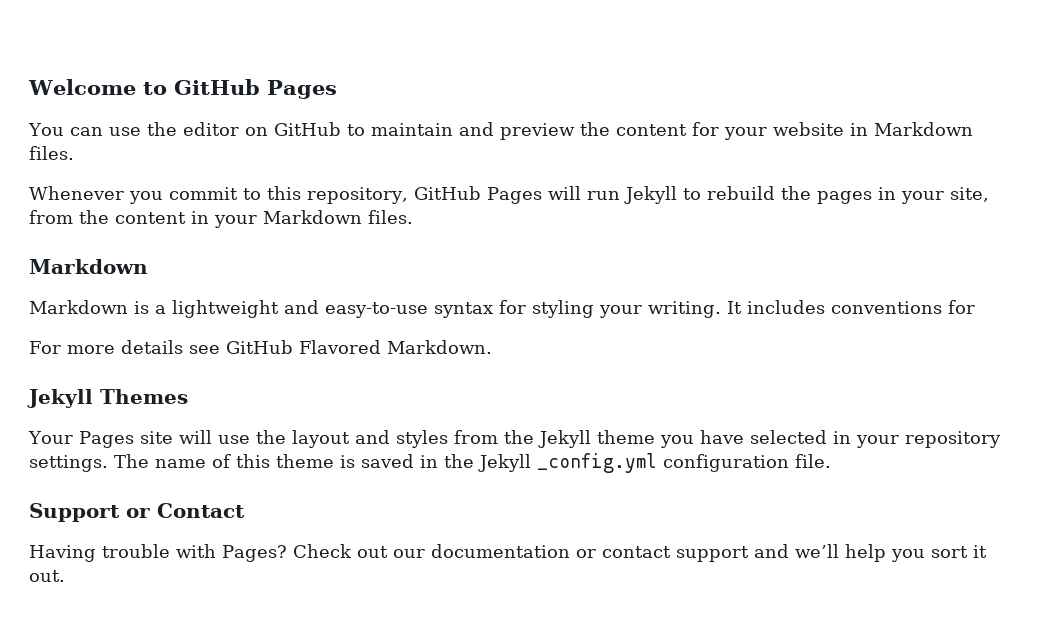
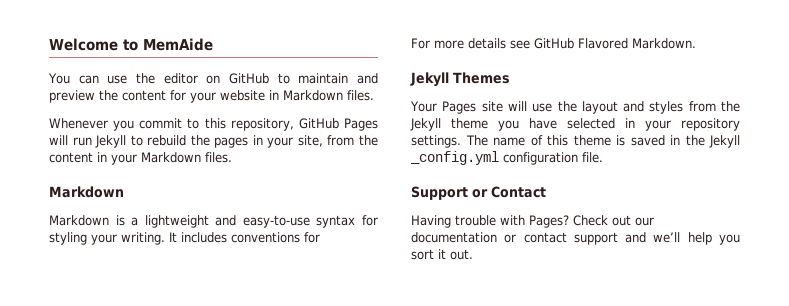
- Welcome to GitHub Pages
+ Welcome to MemAide

